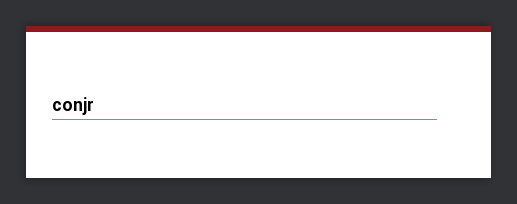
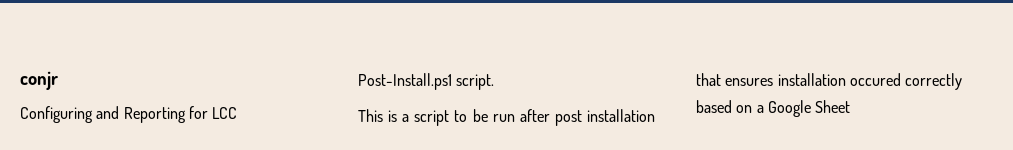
+ Configuring and Reporting for LCC Post-Install.ps1 script.
+ This is a script to be run after post installation that ensures installation occured correctly based on a Google Sheet

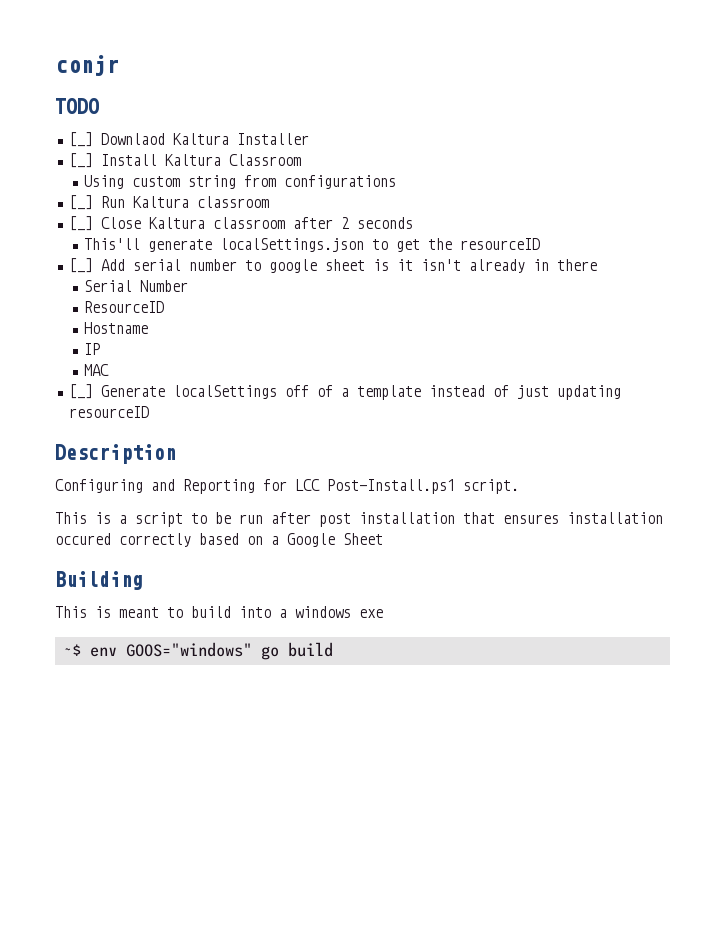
+ TODO
+ [_] Downlaod Kaltura Installer
+ [_] Install Kaltura Classroom
+ Using custom string from configurations
+ [_] Run Kaltura classroom
+ [_] Close Kaltura classroom after 2 seconds
+ This'll generate localSettings.json to get the resourceID
+ [_] Add serial number to google sheet is it isn't already in there
+ Serial Number
+ ResourceID
+ Hostname
+ IP
+ MAC
+ [_] Generate localSettings off of a template instead of just updating resourceID
+ Description
+ Building
+ This is meant to build into a windows exe
+ ~$ env GOOS="windows" go build

